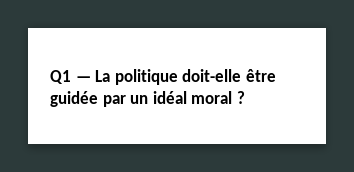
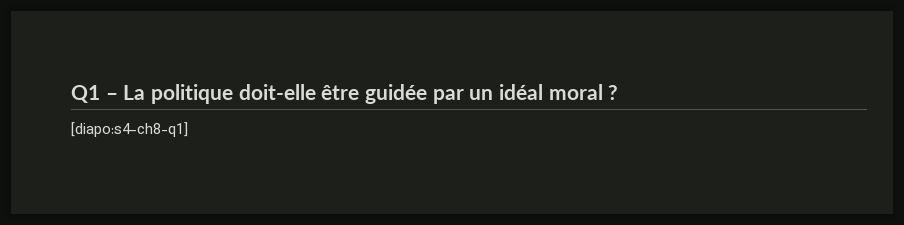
- Q1 — La politique doit-elle être guidée par un idéal moral ?
+ Q1 – La politique doit-elle être guidée par un idéal moral ?
+ [diapo:s4-ch8-q1]

